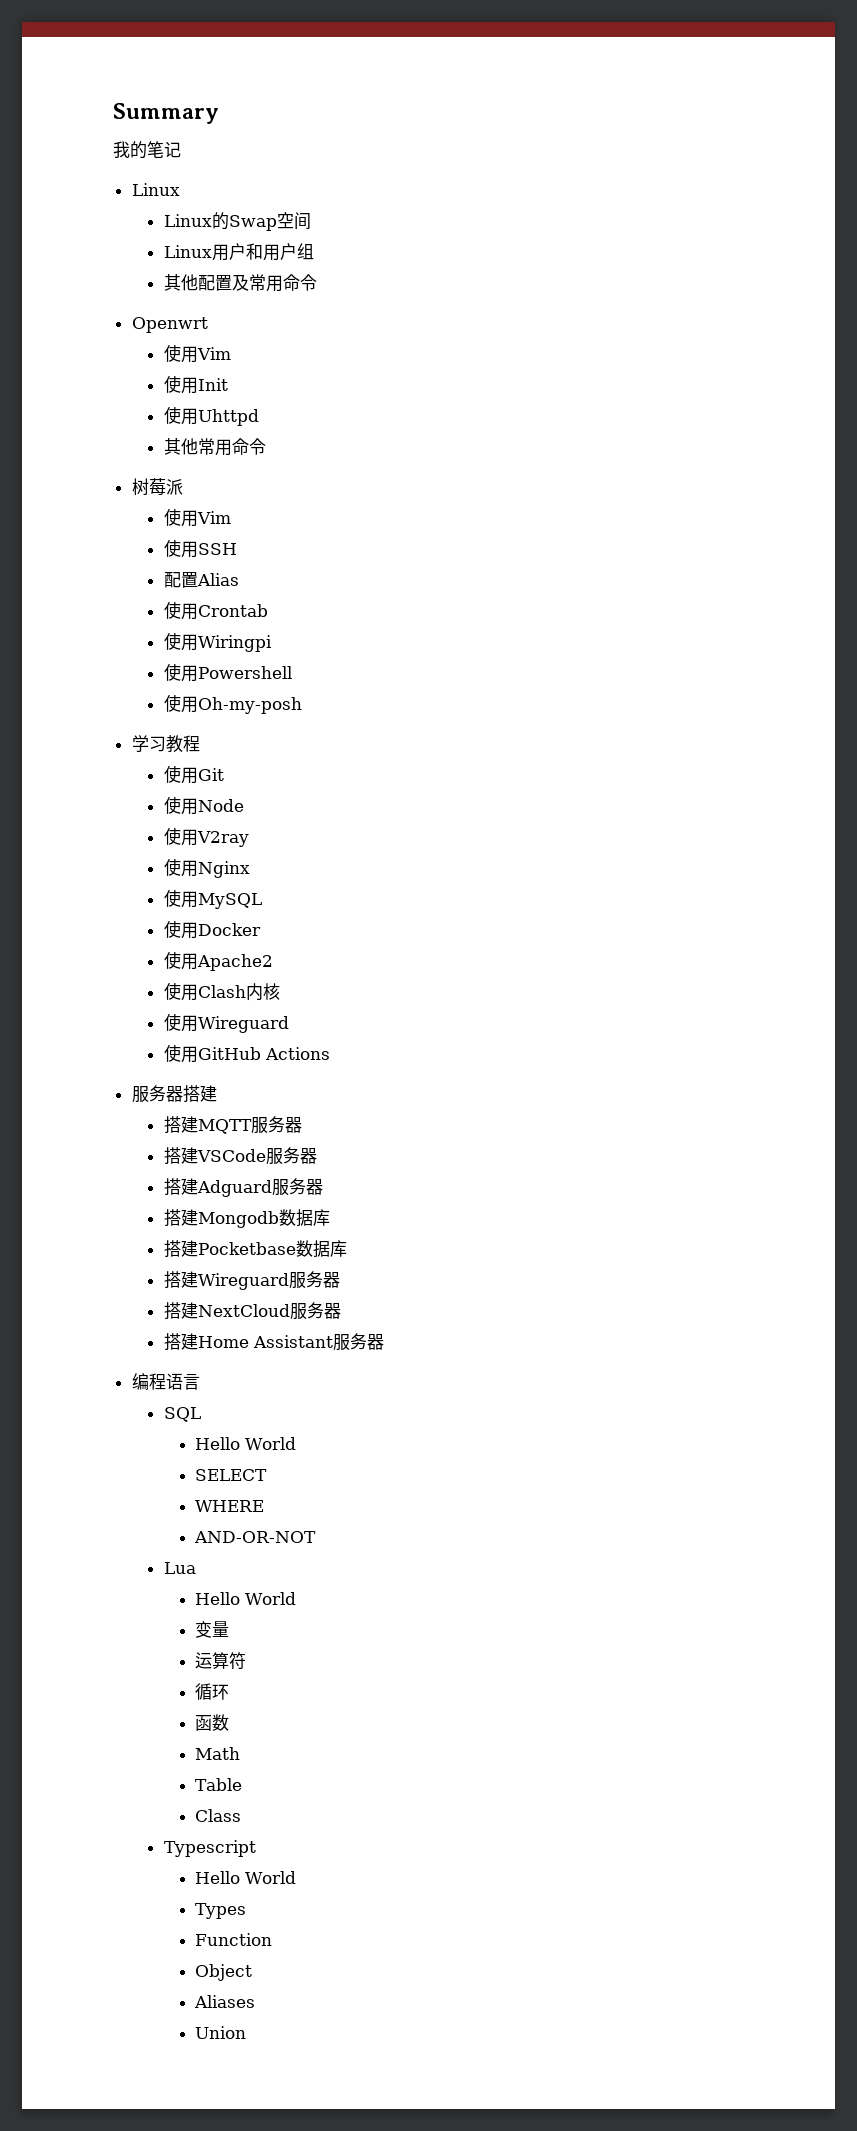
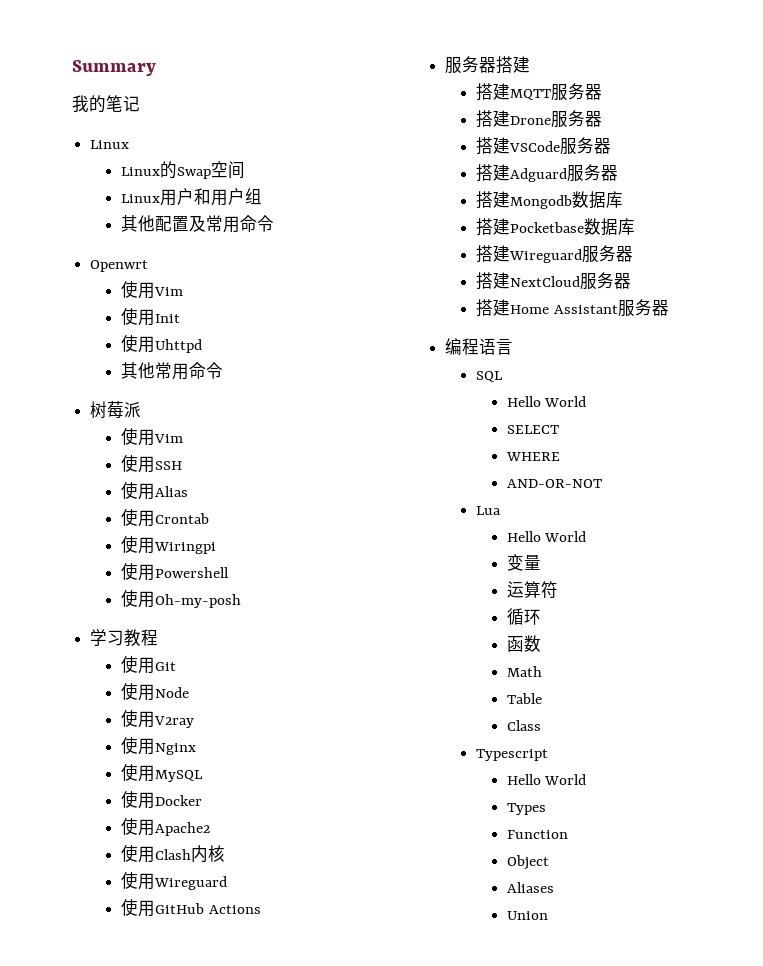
- 配置Alias
+ 使用Alias
+ 搭建Drone服务器

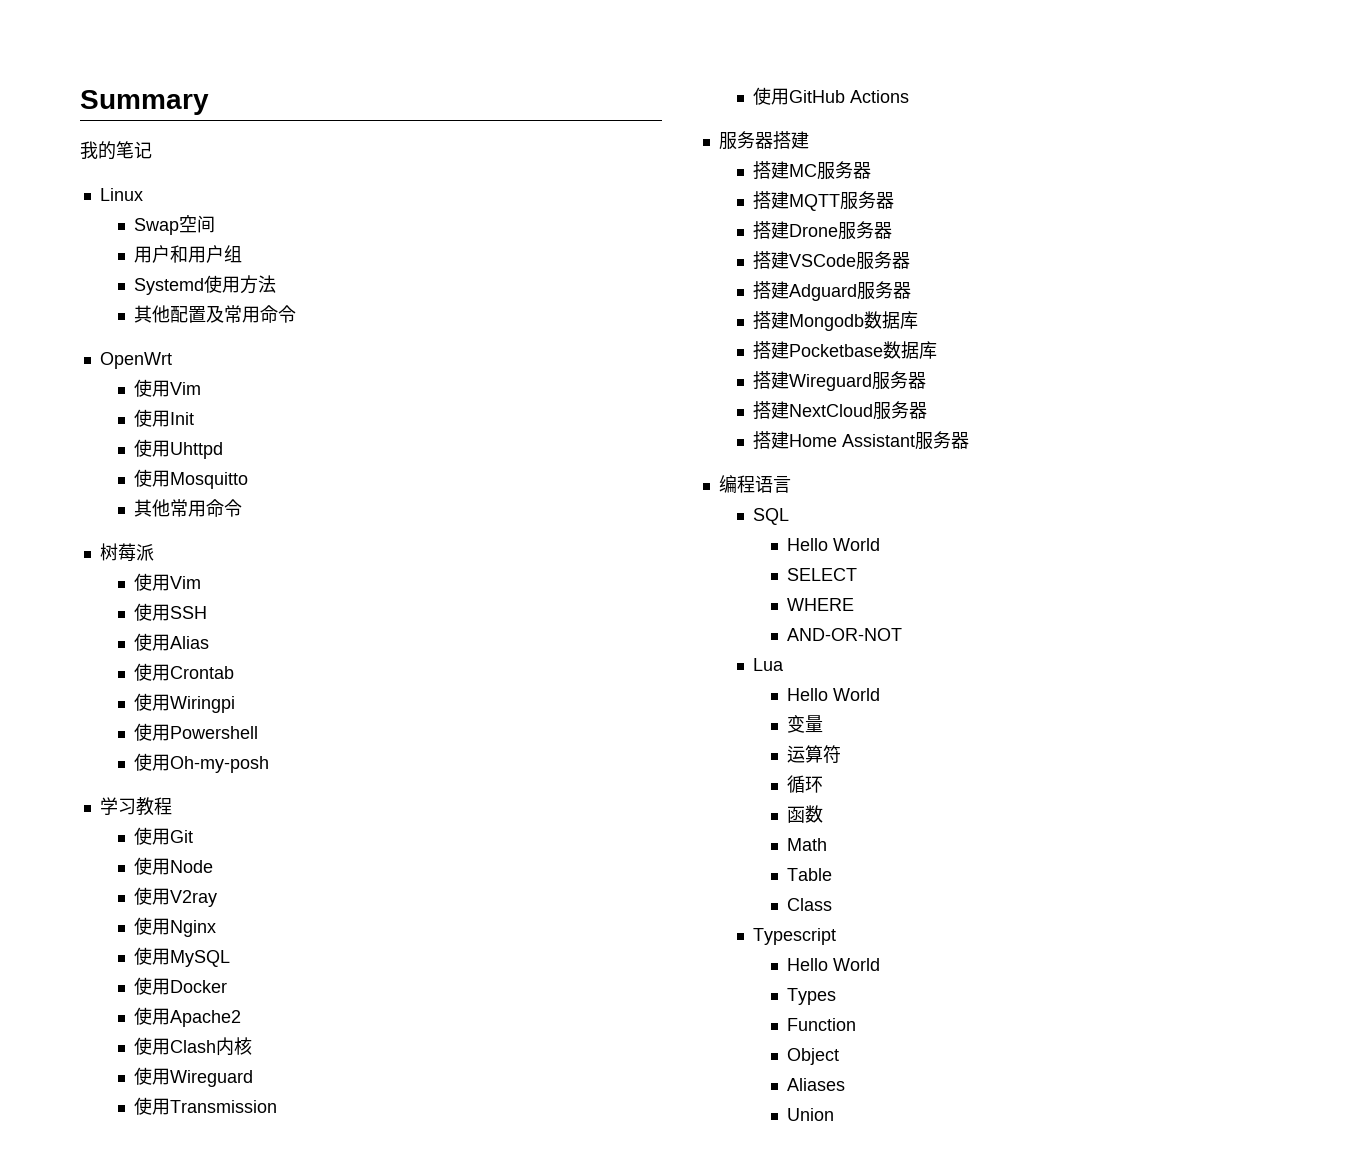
- Linux的Swap空间
+ Swap空间
- Linux用户和用户组
+ 用户和用户组
+ Systemd使用方法
- Openwrt
+ OpenWrt
+ 使用Mosquitto
+ 使用Transmission
+ 搭建MC服务器

